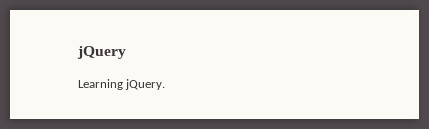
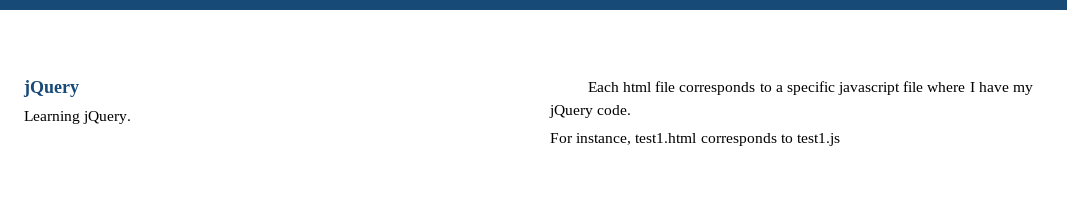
+ Each html file corresponds to a specific javascript file where I have my jQuery code.
+ For instance, test1.html corresponds to test1.js

